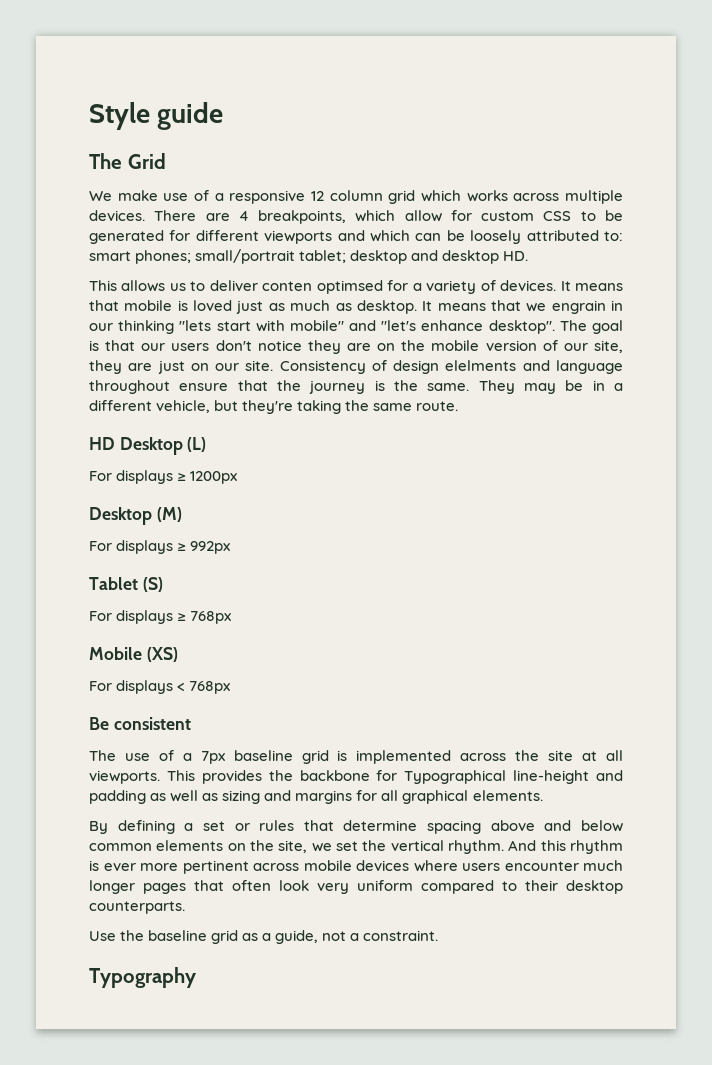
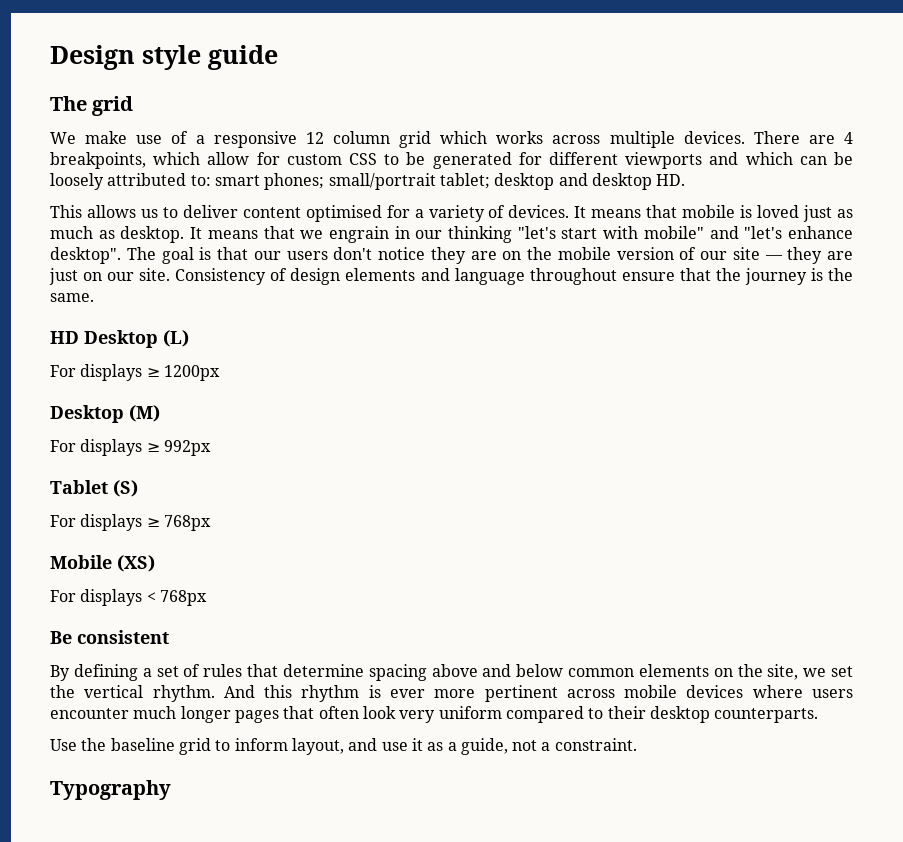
- Style guide
+ Design style guide
- The Grid
+ The grid
- This allows us to deliver conten optimsed for a variety of devices.
+ This allows us to deliver content optimised for a variety of devices.
- It means that we engrain in our thinking "lets start with mobile" and "let's enhance desktop".
+ It means that we engrain in our thinking "let's start with mobile" and "let's enhance desktop".
- The goal is that our users don't notice they are on the mobile version of our site, they are just on our site.
+ The goal is that our users don't notice they are on the mobile version of our site — they are just on our site.
- Consistency of design elelments and language throughout ensure that the journey is the same. They may be in a different vehicle, but they're taking the same route.
+ Consistency of design elements and language throughout ensure that the journey is the same.
- The use of a 7px baseline grid is implemented across the site at all viewports. This provides the backbone for Typographical line-height and padding as well as sizing and margins for all graphical elements.
- By defining a set or rules that determine spacing above and below common elements on the site, we set the vertical rhythm.
+ By defining a set of rules that determine spacing above and below common elements on the site, we set the vertical rhythm.
- Use the baseline grid as a guide, not a constraint.
+ Use the baseline grid to inform layout, and use it as a guide, not a constraint.

